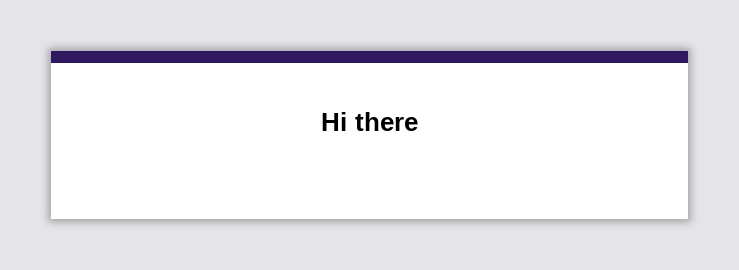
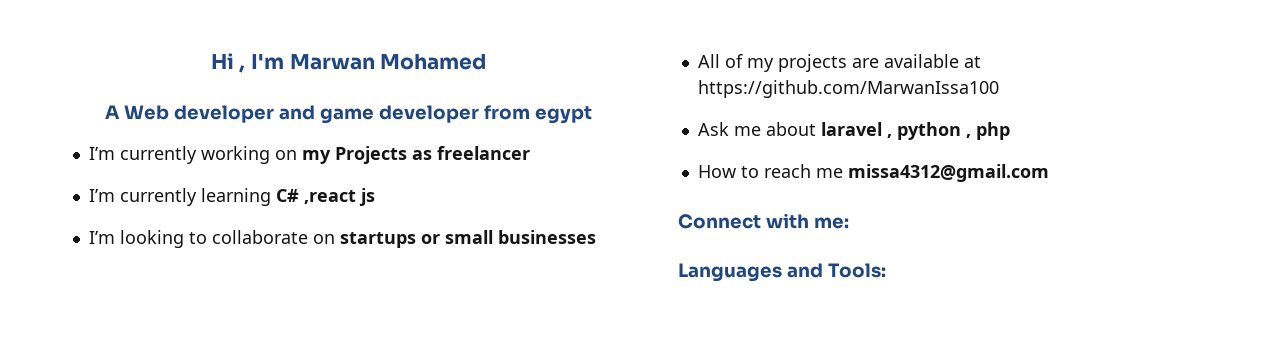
- Hi there
+ Hi , I'm Marwan Mohamed
+ A Web developer and game developer from egypt
+ I’m currently working on my Projects as freelancer
+ I’m currently learning C# ,react js
+ I’m looking to collaborate on startups or small businesses
+ All of my projects are available at https://github.com/MarwanIssa100
+ Ask me about laravel , python , php
+ How to reach me missa4312@gmail.com
+ Connect with me:
+ Languages and Tools:

